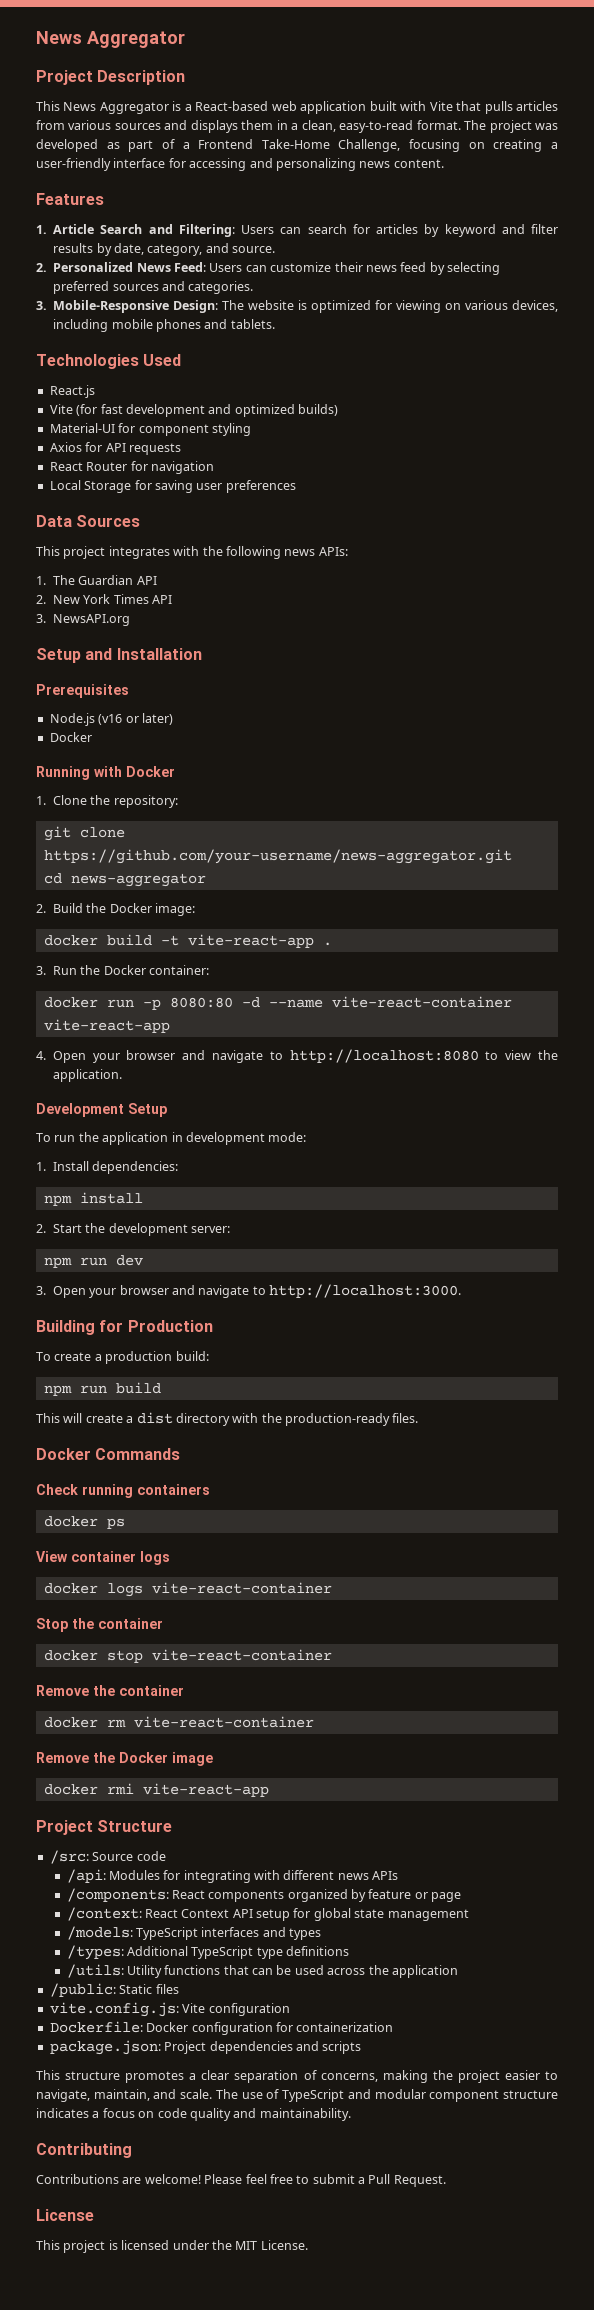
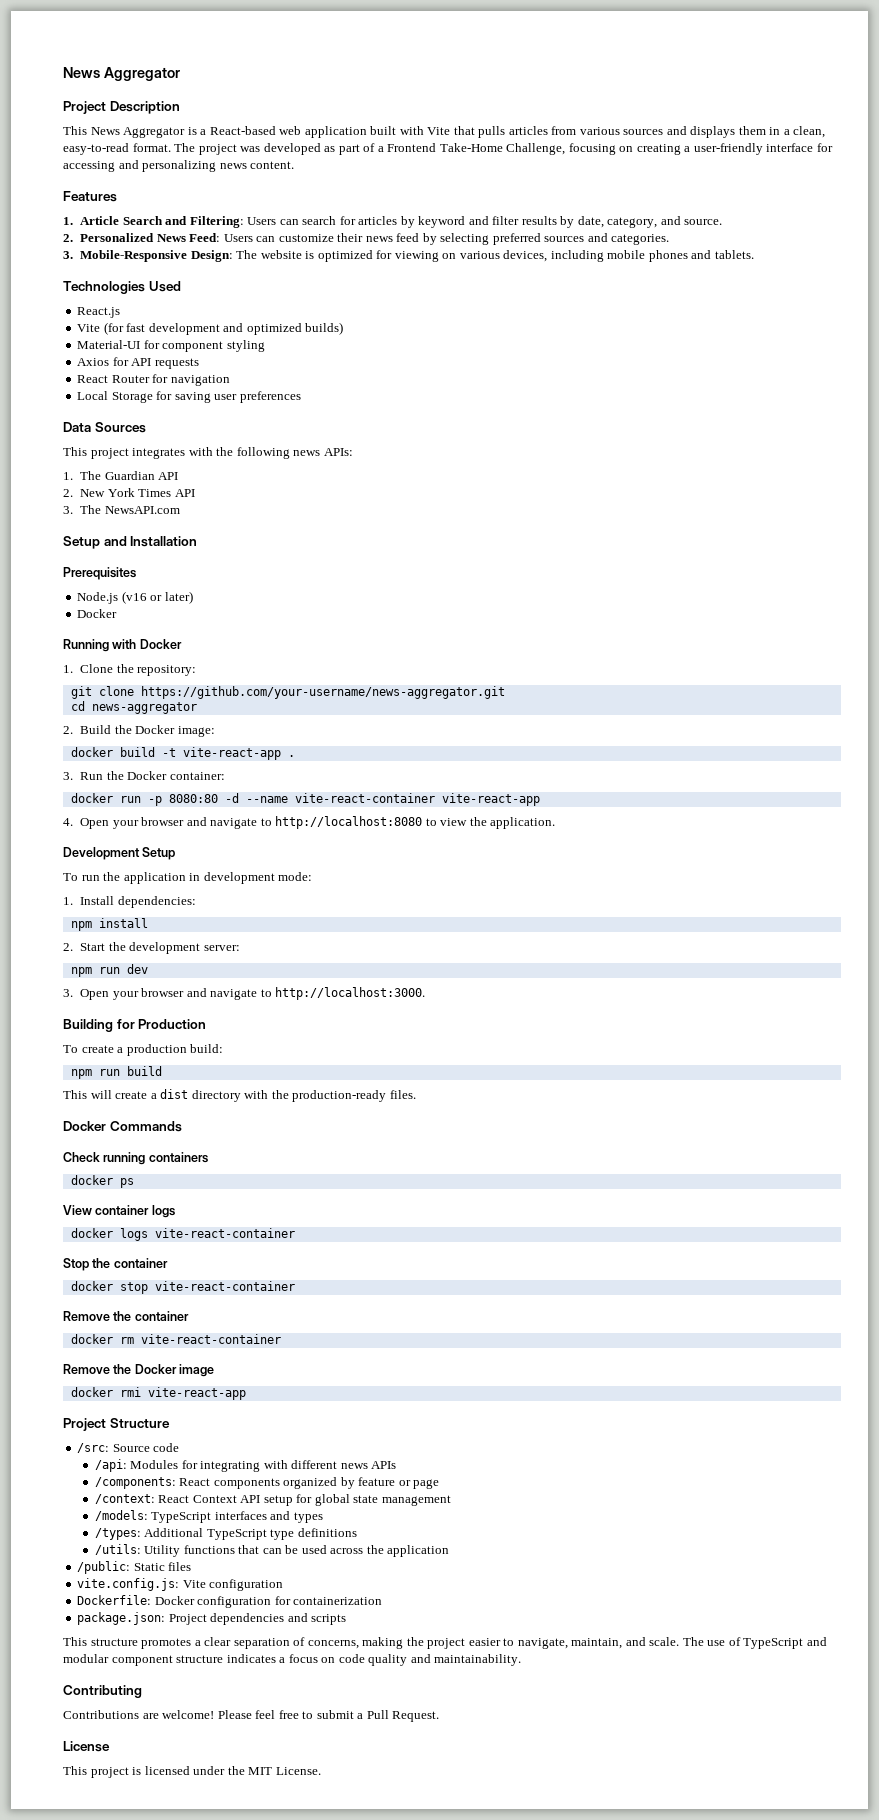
- 3. NewsAPI.org
+ 3. The NewsAPI.com

